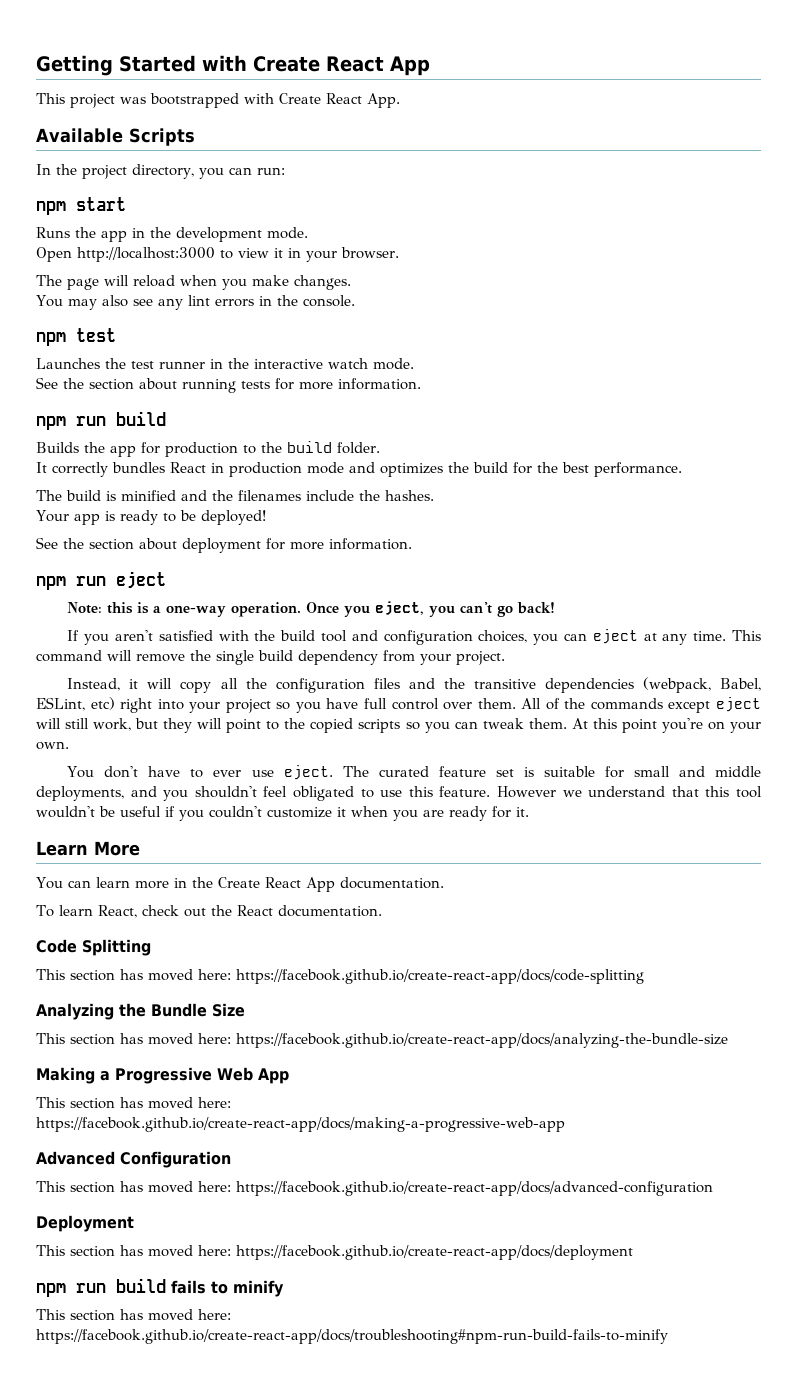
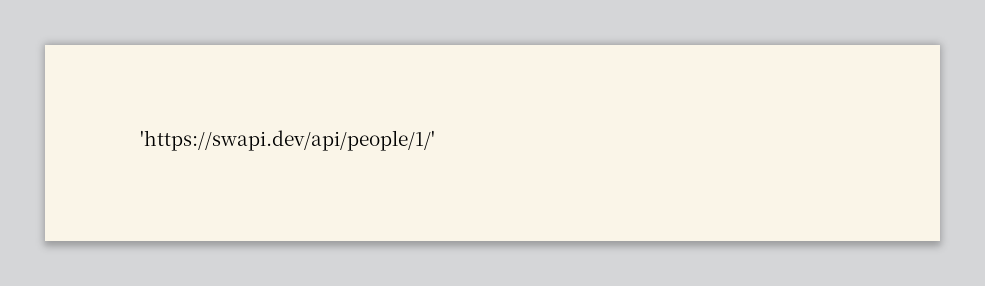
- Getting Started with Create React App
- This project was bootstrapped with Create React App.
- Available Scripts
- In the project directory, you can run:
- npm start
- Runs the app in the development mode.
- Open http://localhost:3000 to view it in your browser.
- The page will reload when you make changes.
- You may also see any lint errors in the console.
- npm test
- Launches the test runner in the interactive watch mode.
- See the section about running tests for more information.
- npm run build
- Builds the app for production to the build folder.
- It correctly bundles React in production mode and optimizes the build for the best performance.
- The build is minified and the filenames include the hashes.
- Your app is ready to be deployed!
- See the section about deployment for more information.
- npm run eject
- Note: this is a one-way operation. Once you eject, you can't go back!
- If you aren't satisfied with the build tool and configuration choices, you can eject at any time. This command will remove the single build dependency from your project.
- Instead, it will copy all the configuration files and the transitive dependencies (webpack, Babel, ESLint, etc) right into your project so you have full control over them. All of the commands except eject will still work, but they will point to the copied scripts so you can tweak them. At this point you're on your own.
- You don't have to ever use eject. The curated feature set is suitable for small and middle deployments, and you shouldn't feel obligated to use this feature. However we understand that this tool wouldn't be useful if you couldn't customize it when you are ready for it.
- Learn More
- You can learn more in the Create React App documentation.
- To learn React, check out the React documentation.
- Code Splitting
- This section has moved here: https://facebook.github.io/create-react-app/docs/code-splitting
- Analyzing the Bundle Size
- This section has moved here: https://facebook.github.io/create-react-app/docs/analyzing-the-bundle-size
- Making a Progressive Web App
- This section has moved here: https://facebook.github.io/create-react-app/docs/making-a-progressive-web-app
- Advanced Configuration
- This section has moved here: https://facebook.github.io/create-react-app/docs/advanced-configuration
- Deployment
- This section has moved here: https://facebook.github.io/create-react-app/docs/deployment
- npm run build fails to minify
- This section has moved here: https://facebook.github.io/create-react-app/docs/troubleshooting#npm-run-build-fails-to-minify
+ 'https://swapi.dev/api/people/1/'

